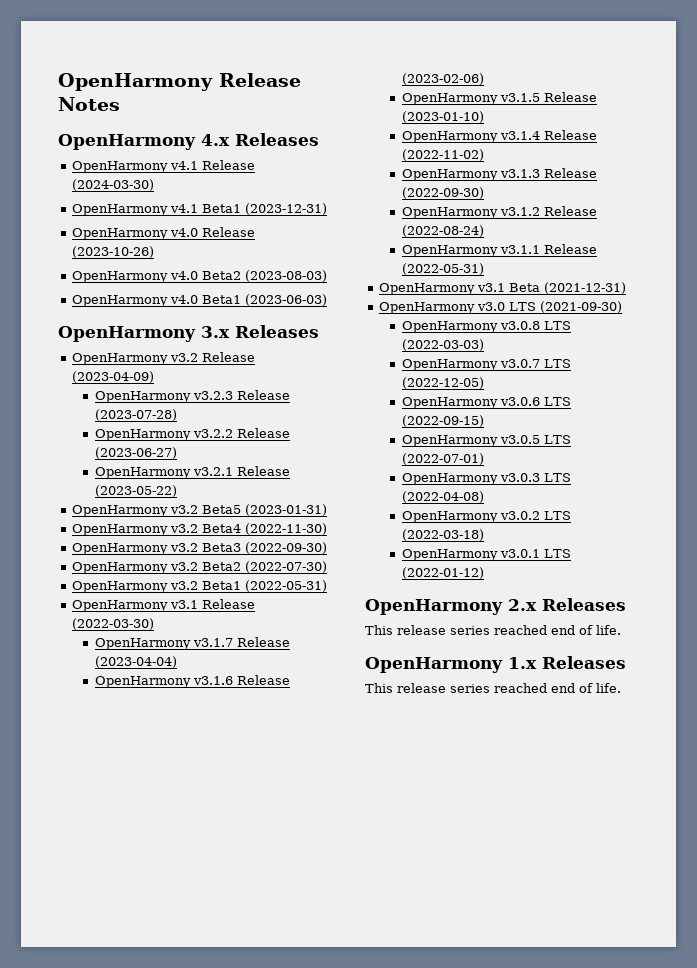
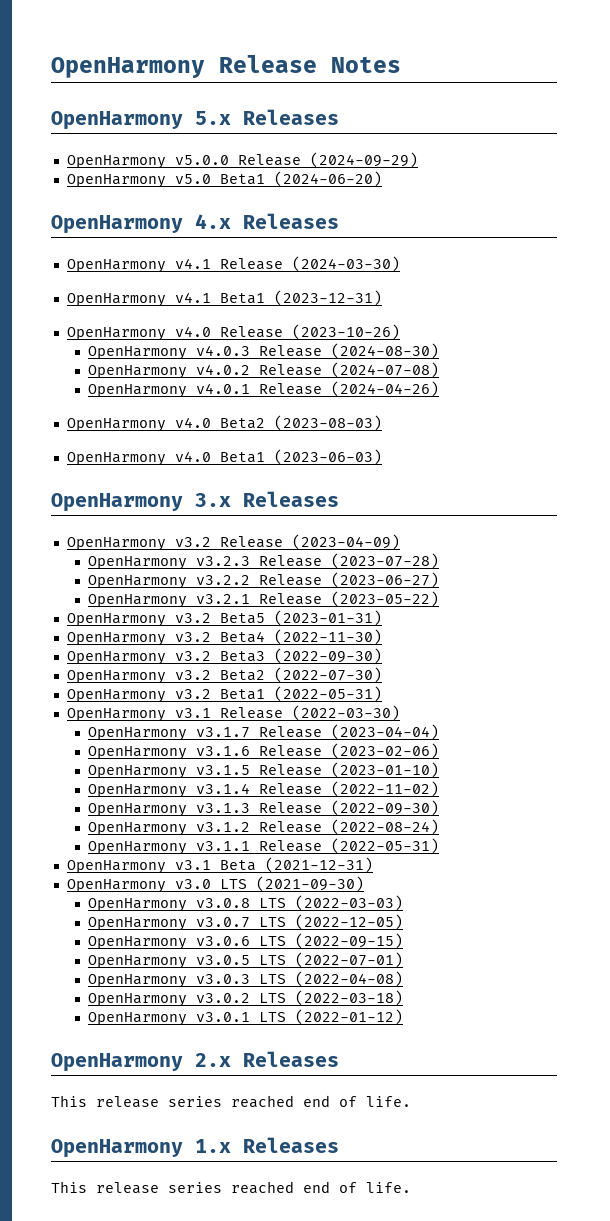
+ OpenHarmony 5.x Releases
+ OpenHarmony v5.0.0 Release (2024-09-29)
+ OpenHarmony v5.0 Beta1 (2024-06-20)
+ OpenHarmony v4.0.3 Release (2024-08-30)
+ OpenHarmony v4.0.2 Release (2024-07-08)
+ OpenHarmony v4.0.1 Release (2024-04-26)

